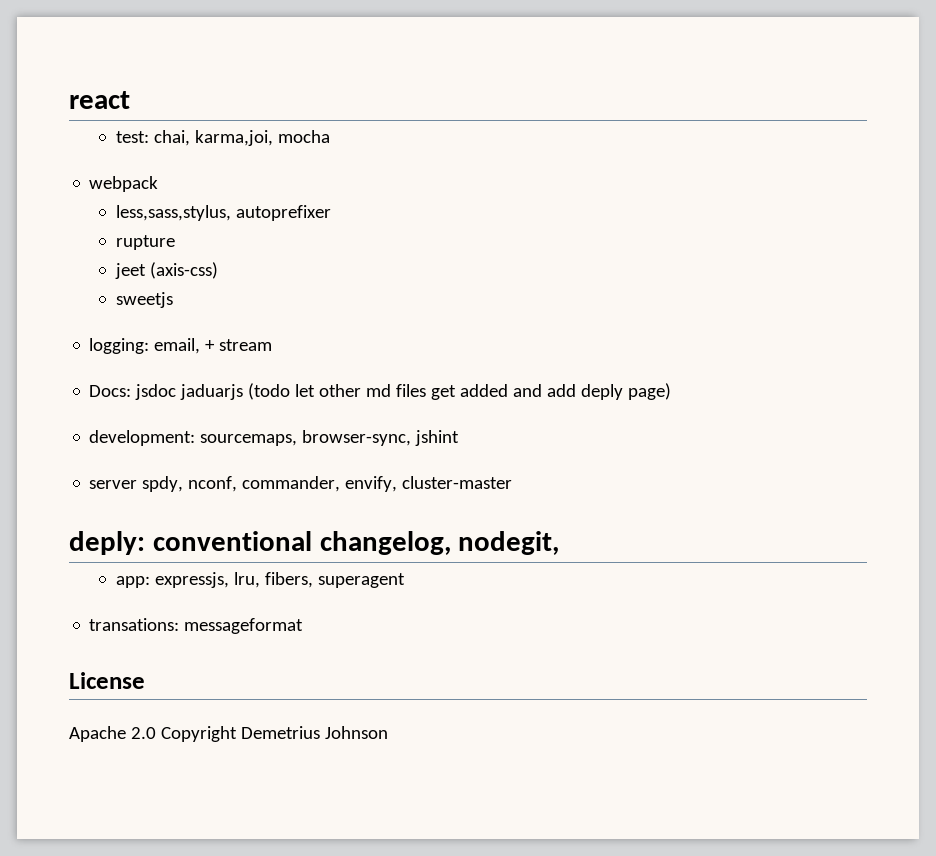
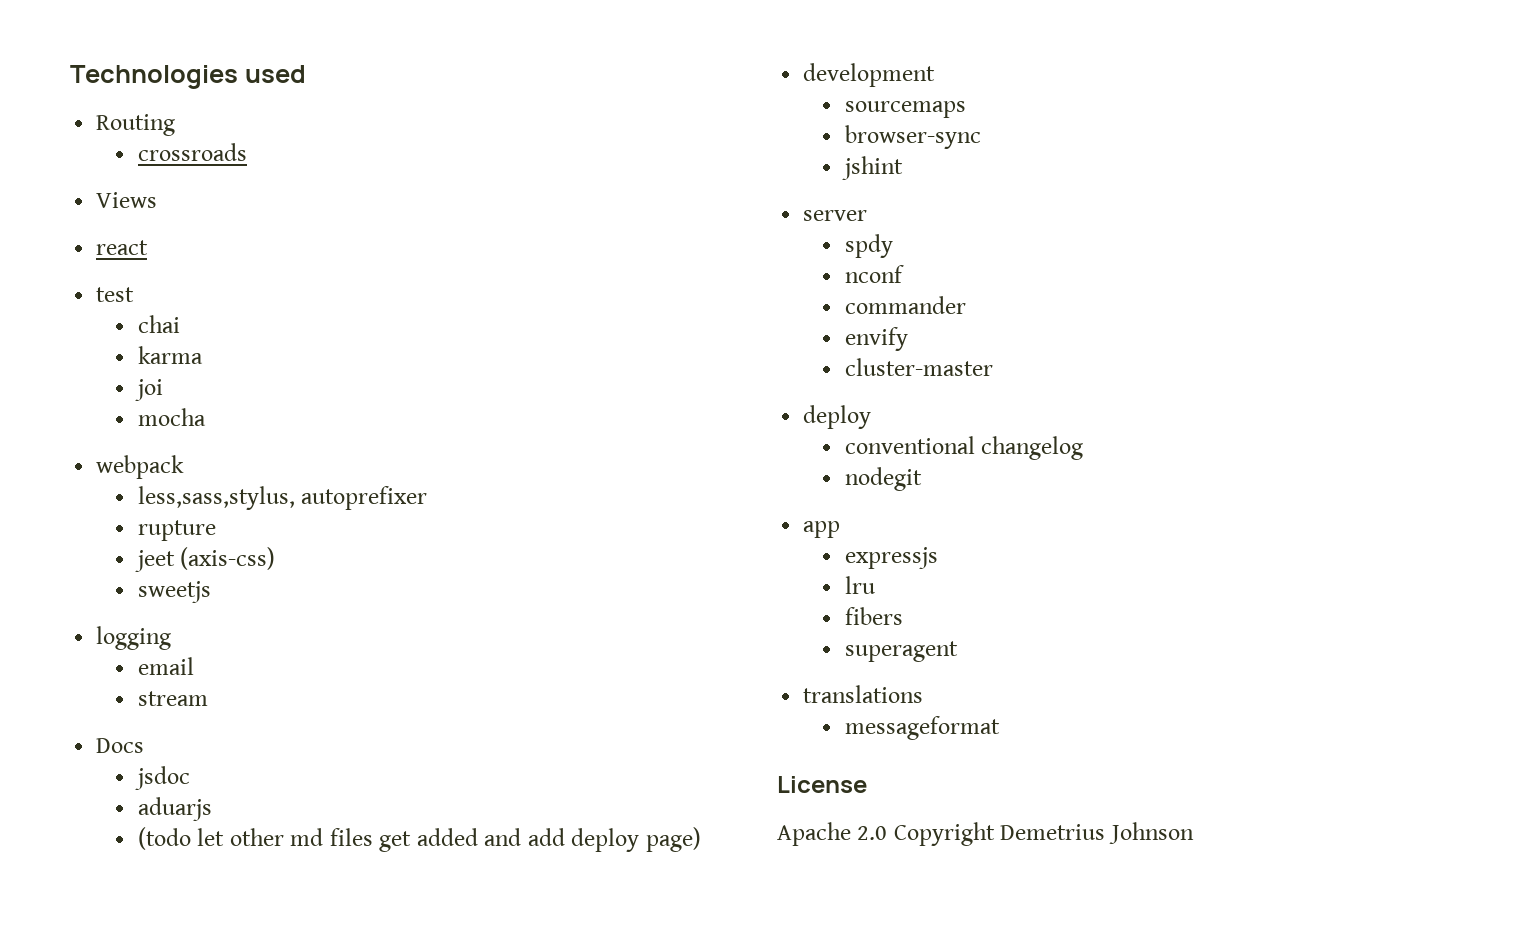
+ Technologies used
+ Routing
+ crossroads
+ Views
  react
- test: chai, karma,joi, mocha
+ test
+ chai
+ karma
+ joi
+ mocha
- logging: email, + stream
+ logging
+ email
+ stream
- Docs: jsdoc jaduarjs (todo let other md files get added and add deply page)
+ Docs
+ jsdoc
+ aduarjs
+ (todo let other md files get added and add deploy page)
- development: sourcemaps, browser-sync, jshint
+ development
+ sourcemaps
+ browser-sync
+ jshint
- server spdy, nconf, commander, envify, cluster-master
- deply: conventional changelog, nodegit,
- app: expressjs, lru, fibers, superagent
+ server
+ spdy
+ nconf
+ commander
+ envify
+ cluster-master
+ deploy
+ conventional changelog
+ nodegit
+ app
+ expressjs
+ lru
+ fibers
+ superagent
- transations: messageformat
+ translations
+ messageformat

